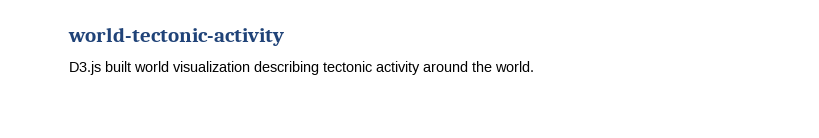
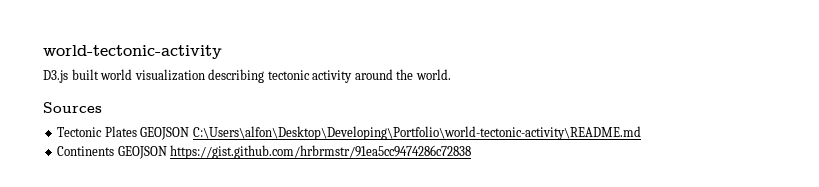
+ Sources
+ Tectonic Plates GEOJSON C:\Users\alfon\Desktop\Developing\Portfolio\world-tectonic-activity\README.md
+ Continents GEOJSON https://gist.github.com/hrbrmstr/91ea5cc9474286c72838

